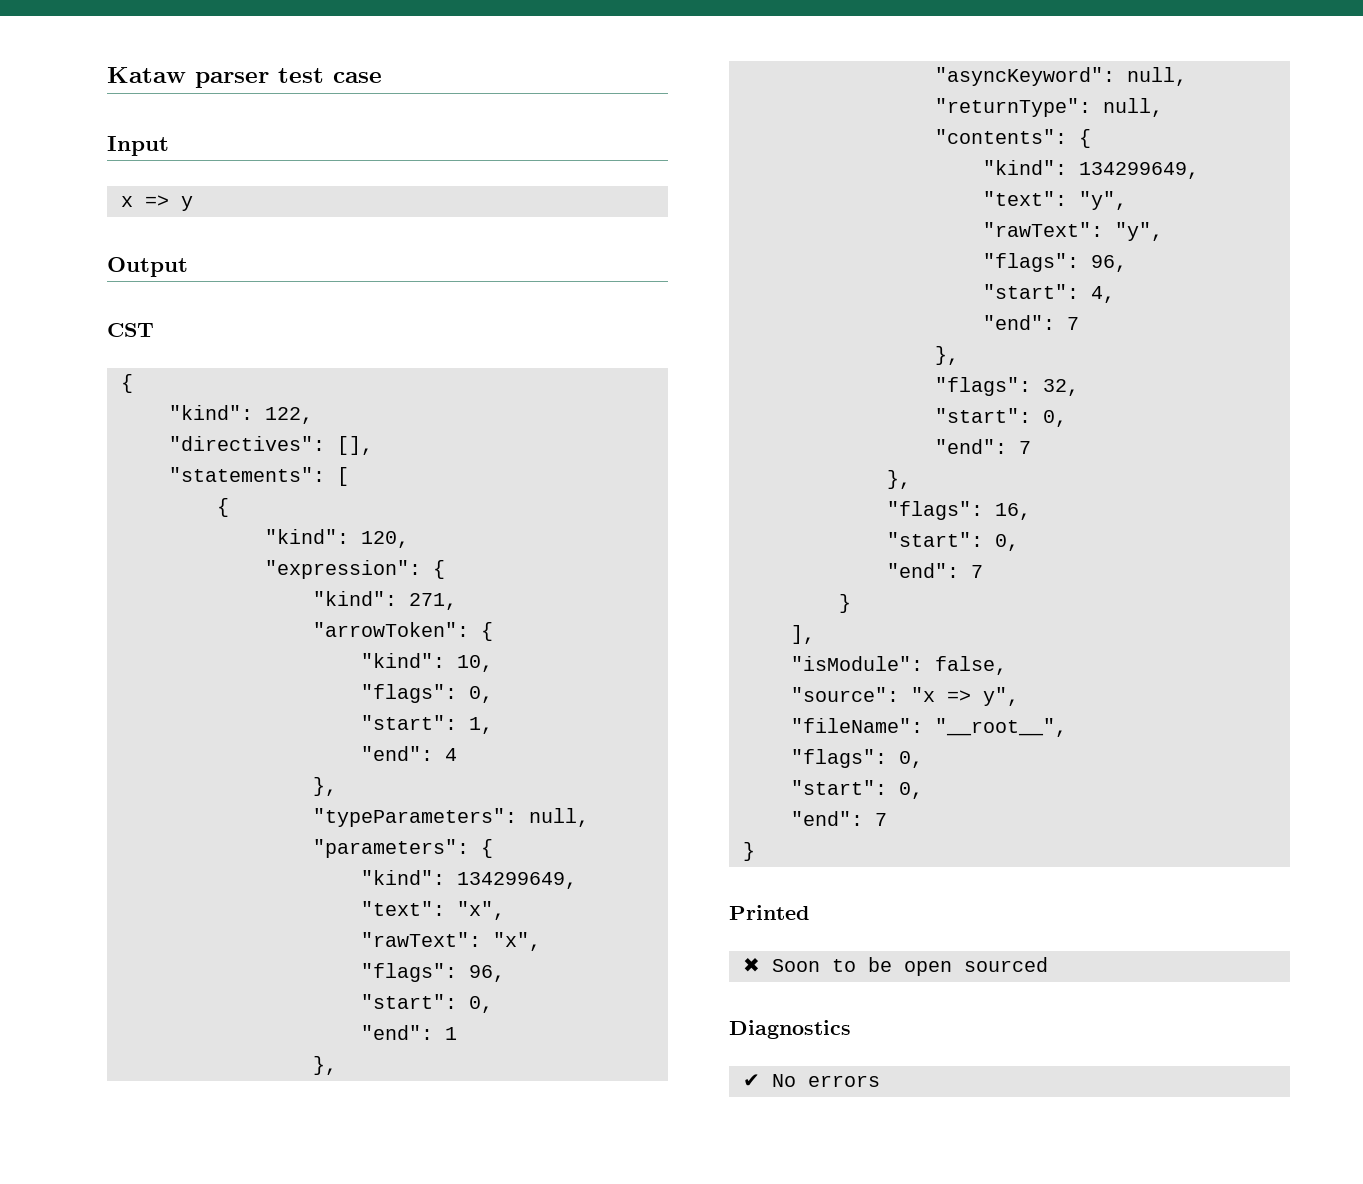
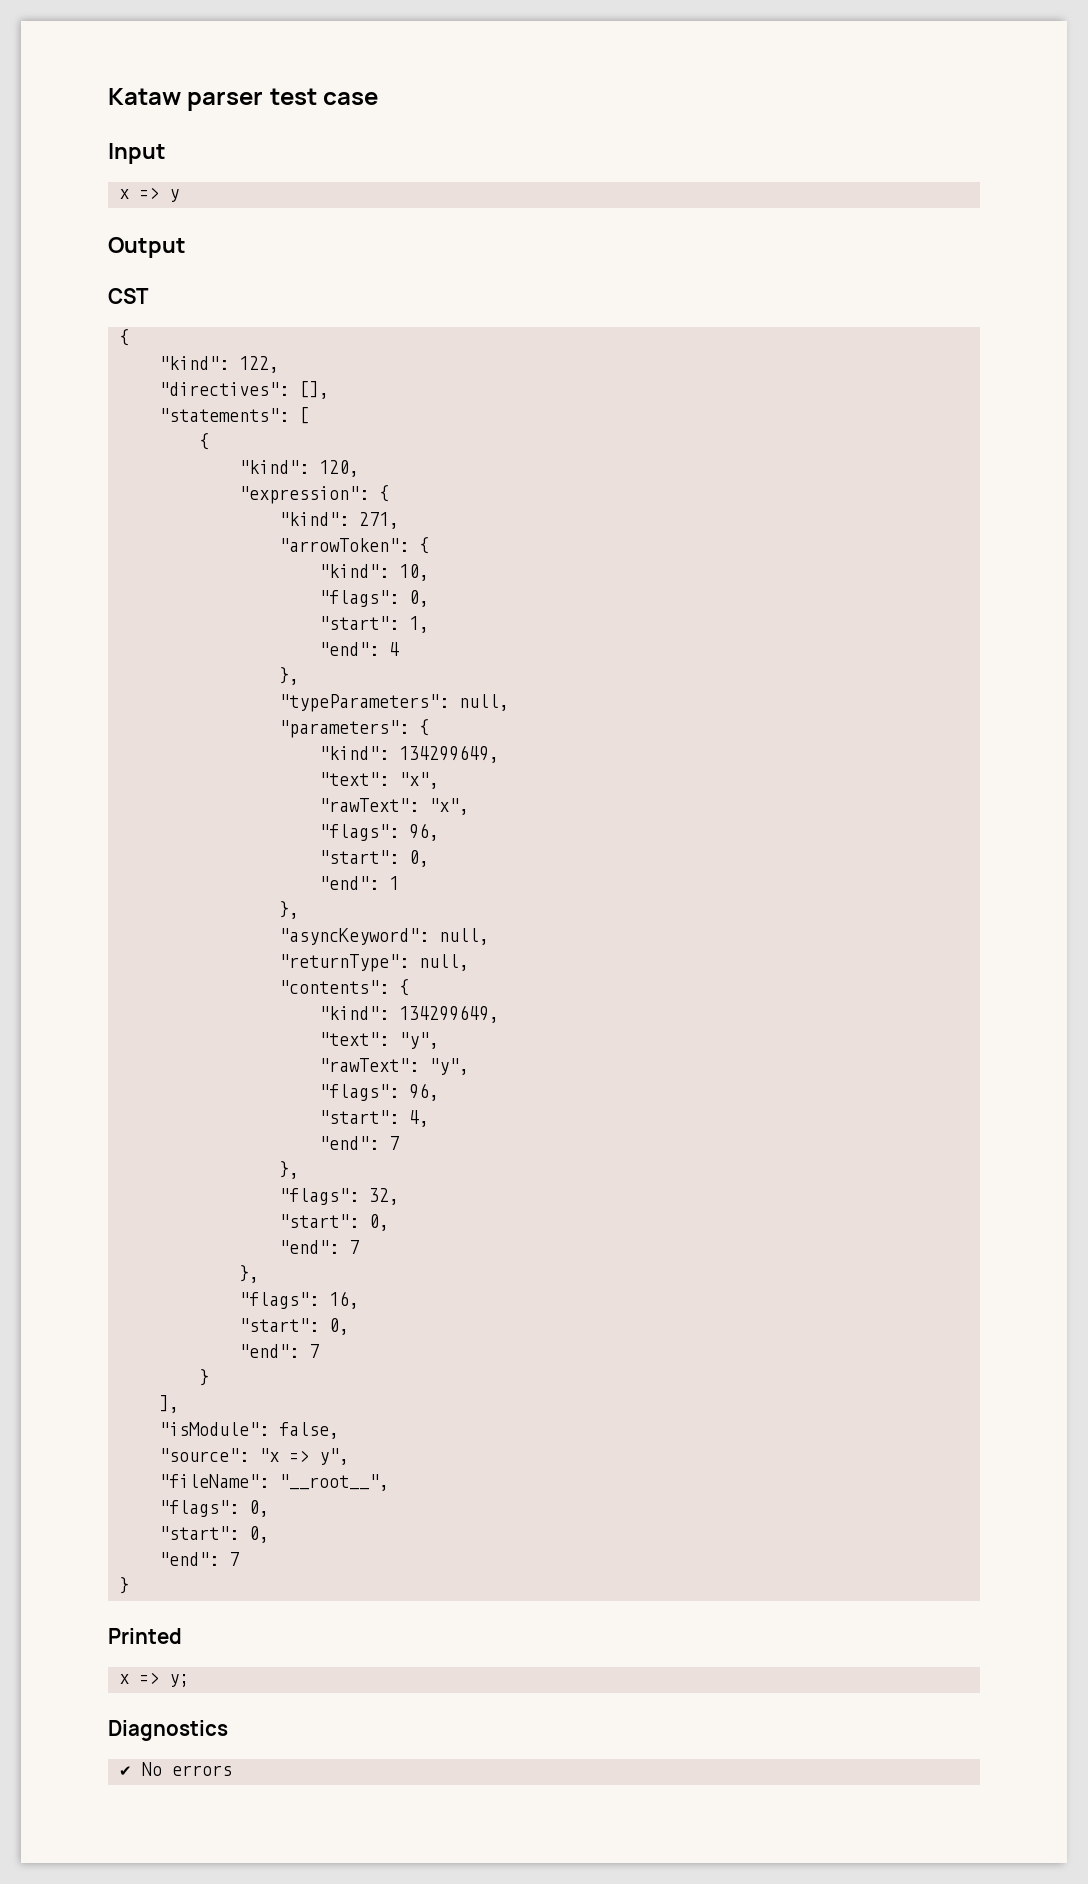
- ✖ Soon to be open sourced
+ x => y;

